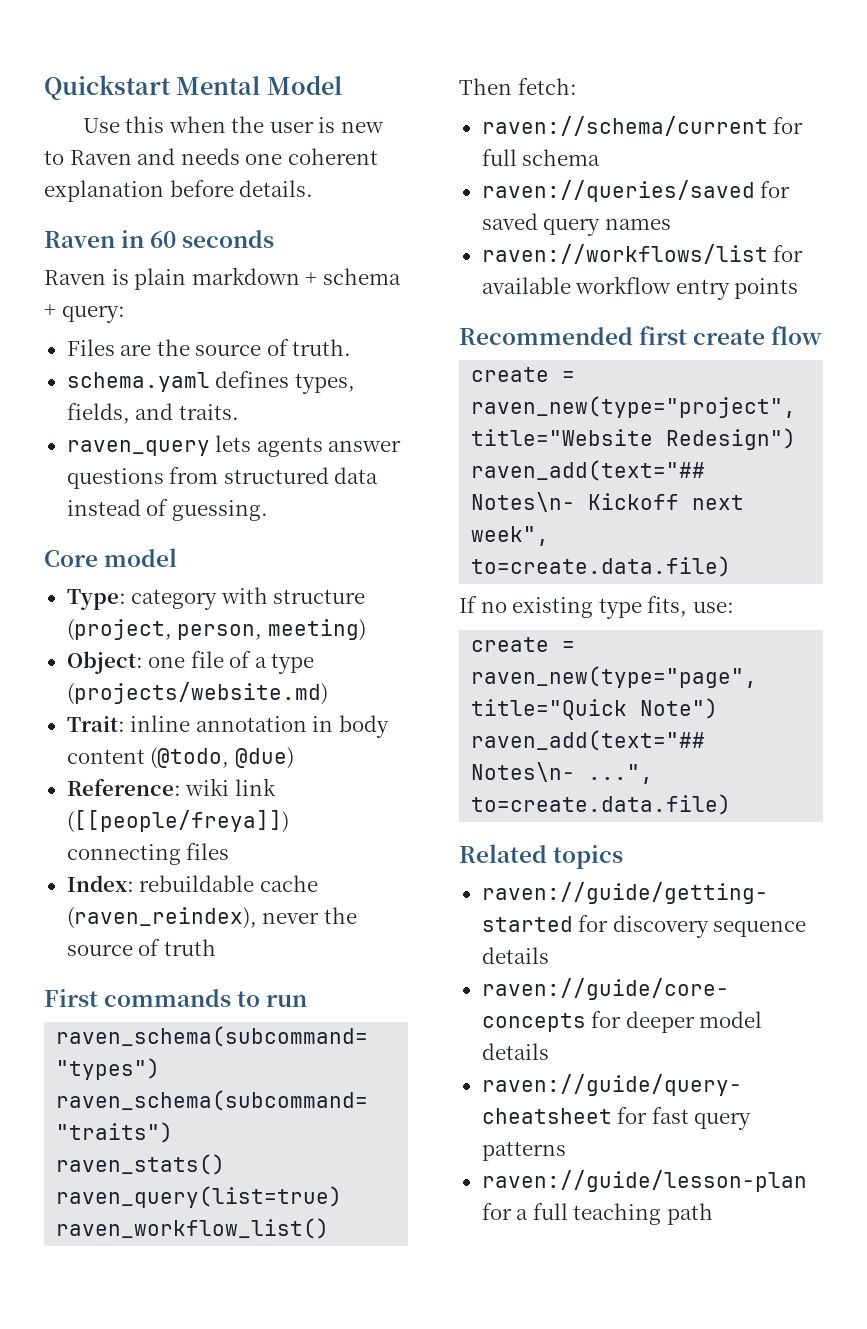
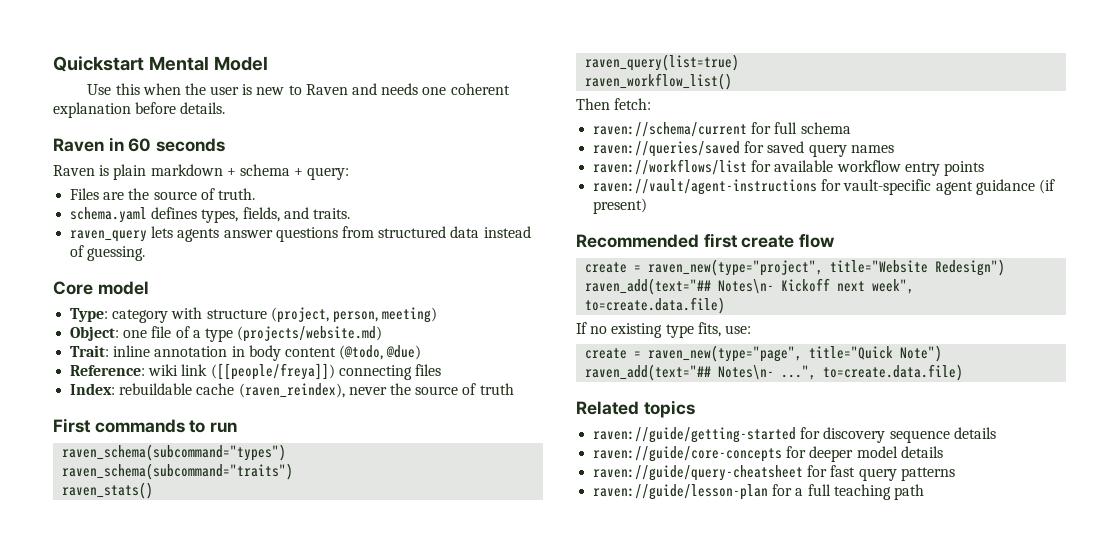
+ raven://vault/agent-instructions for vault-specific agent guidance (if present)

